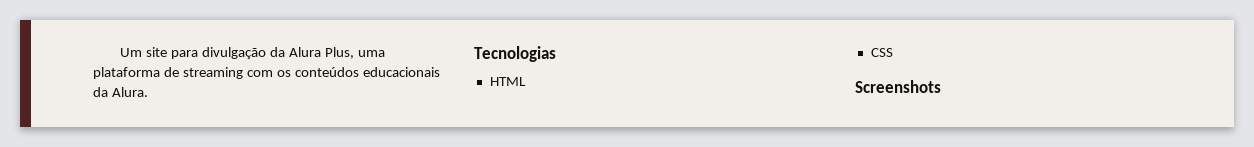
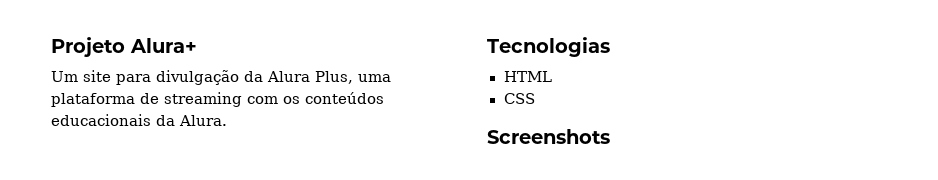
+ Projeto Alura+

